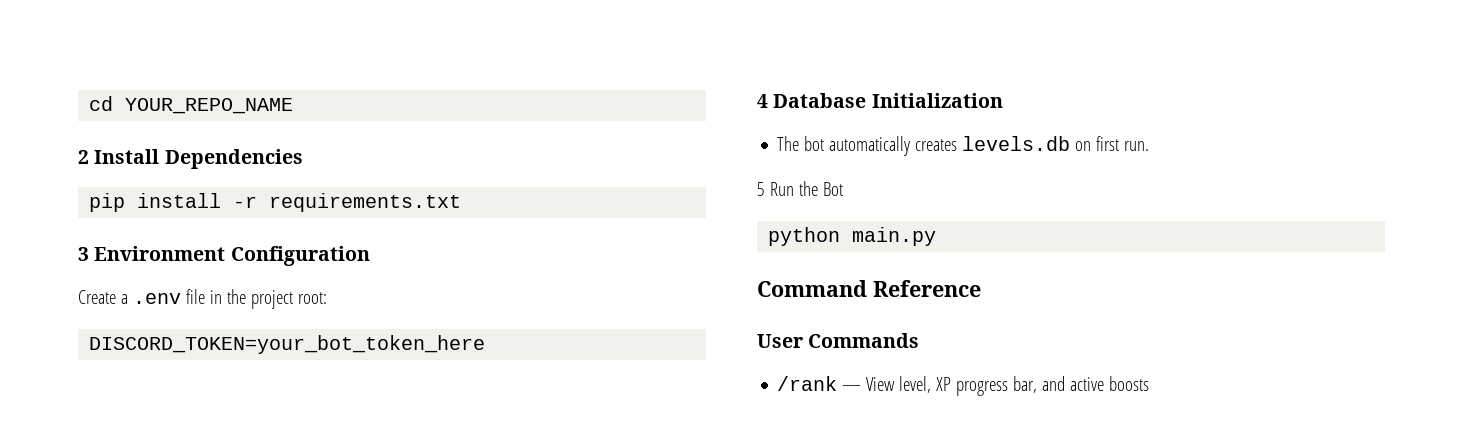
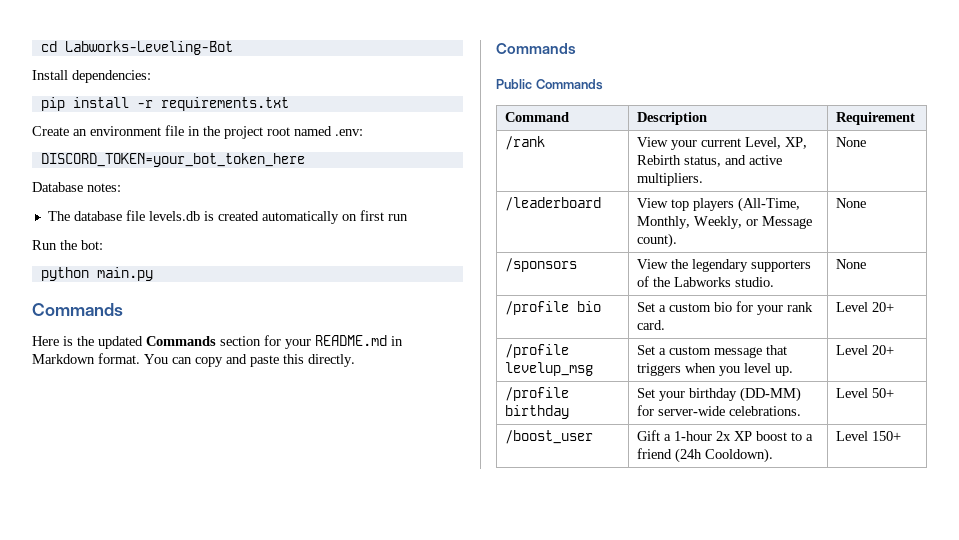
- cd YOUR_REPO_NAME
- 2 Install Dependencies
+ cd Labworks-Leveling-Bot
+ Install dependencies:
- 3 Environment Configuration
- Create a .env file in the project root:
+ Create an environment file in the project root named .env:
  DISCORD_TOKEN=your_bot_token_here
- 4 Database Initialization
- The bot automatically creates levels.db on first run.
- 5 Run the Bot
+ Database notes:
+ The database file levels.db is created automatically on first run
+ Run the bot:
  python main.py
- Command Reference
- User Commands
- /rank — View level, XP progress bar, and active boosts
+ Commands
+ Here is the updated Commands section for your README.md in Markdown format. You can copy and paste this directly.
+ Commands
+ Public Commands
+ Command | Description | Requirement
+ /rank | View your current Level, XP, Rebirth status, and active multipliers. | None
+ /leaderboard | View top players (All-Time, Monthly, Weekly, or Message count). | None
+ /sponsors | View the legendary supporters of the Labworks studio. | None
+ /profile bio | Set a custom bio for your rank card. | Level 20+
+ /profile levelup_msg | Set a custom message that triggers when you level up. | Level 20+
+ /profile birthday | Set your birthday (DD-MM) for server-wide celebrations. | Level 50+
+ /boost_user | Gift a 1-hour 2x XP boost to a friend (24h Cooldown). | Level 150+

